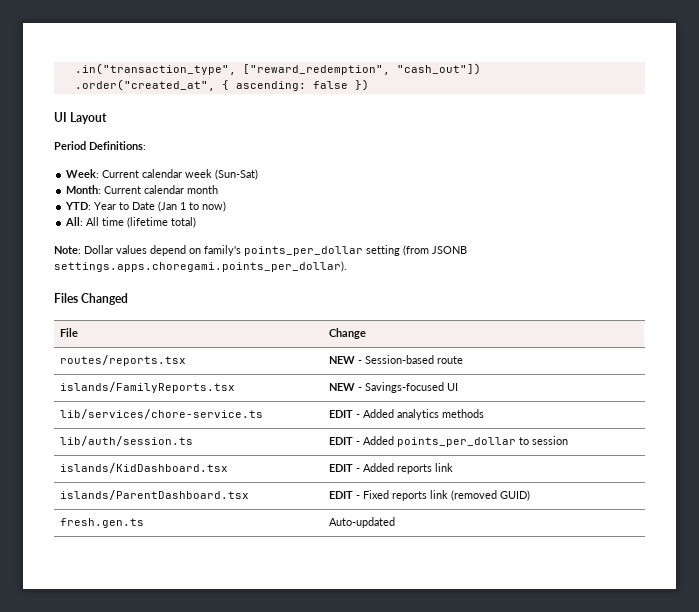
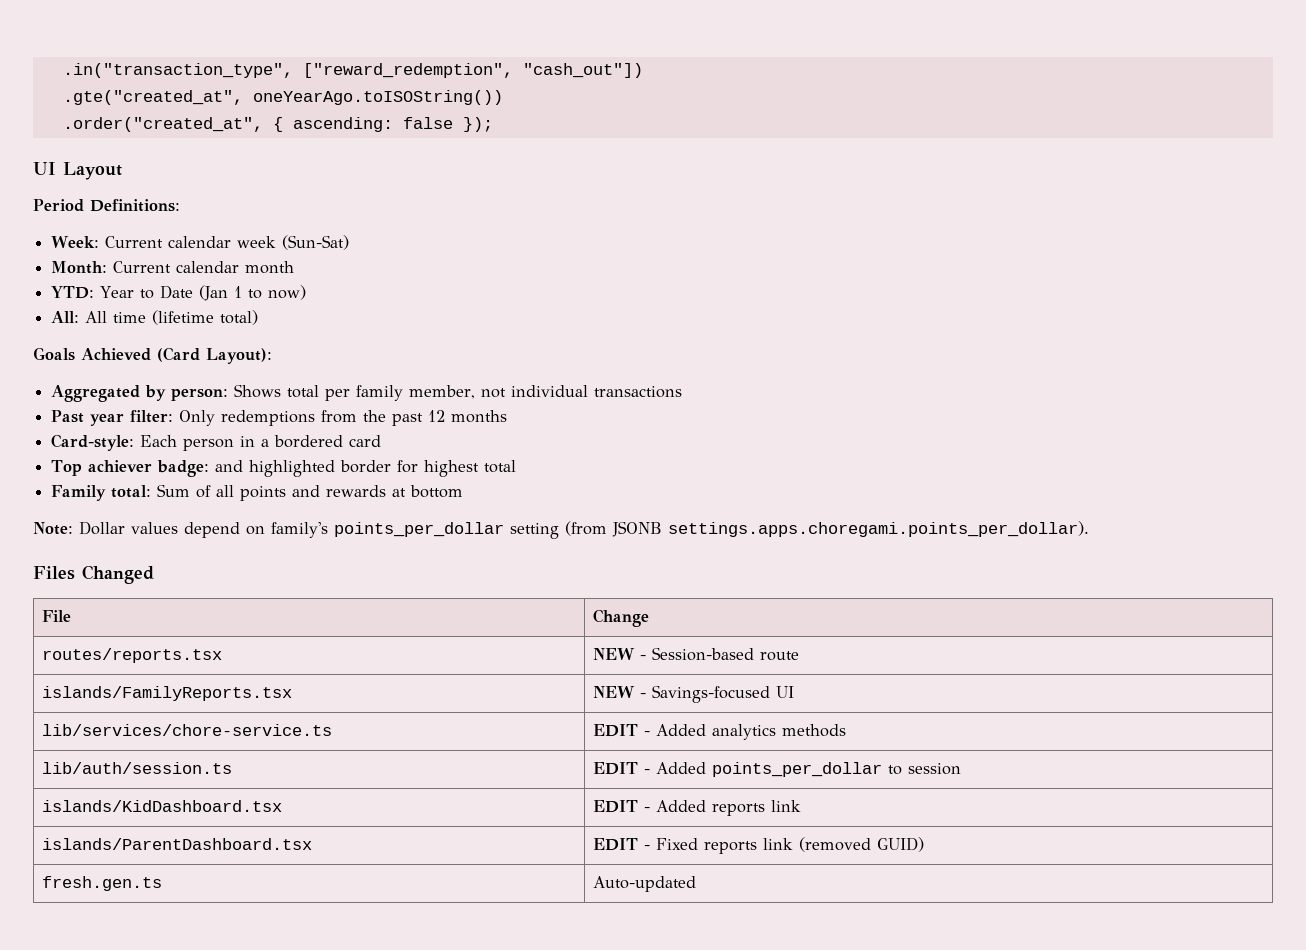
+ .gte("created_at", oneYearAgo.toISOString())
- .order("created_at", { ascending: false })
+ .order("created_at", { ascending: false });
+ Goals Achieved (Card Layout):
+ Aggregated by person: Shows total per family member, not individual transactions
+ Past year filter: Only redemptions from the past 12 months
+ Card-style: Each person in a bordered card
+ Top achiever badge: and highlighted border for highest total
+ Family total: Sum of all points and rewards at bottom

